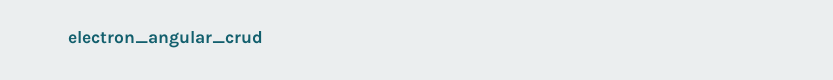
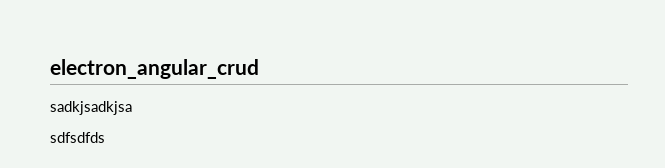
+ sadkjsadkjsa
+ sdfsdfds

